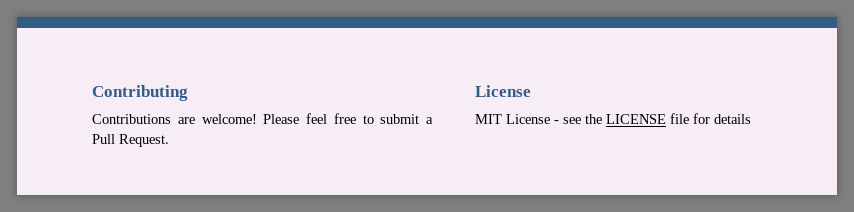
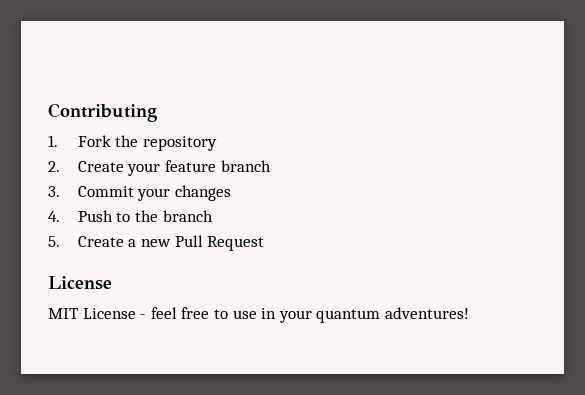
- Contributions are welcome! Please feel free to submit a Pull Request.
+ 1. Fork the repository
+ 2. Create your feature branch
+ 3. Commit your changes
+ 4. Push to the branch
+ 5. Create a new Pull Request
  License
- MIT License - see the LICENSE file for details
+ MIT License - feel free to use in your quantum adventures!

